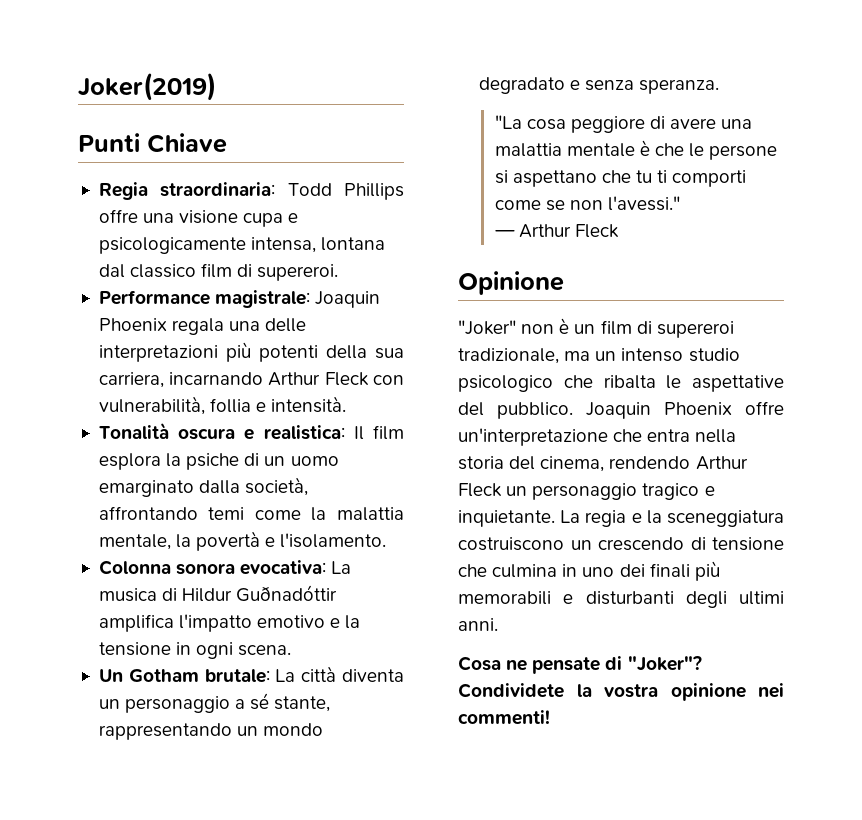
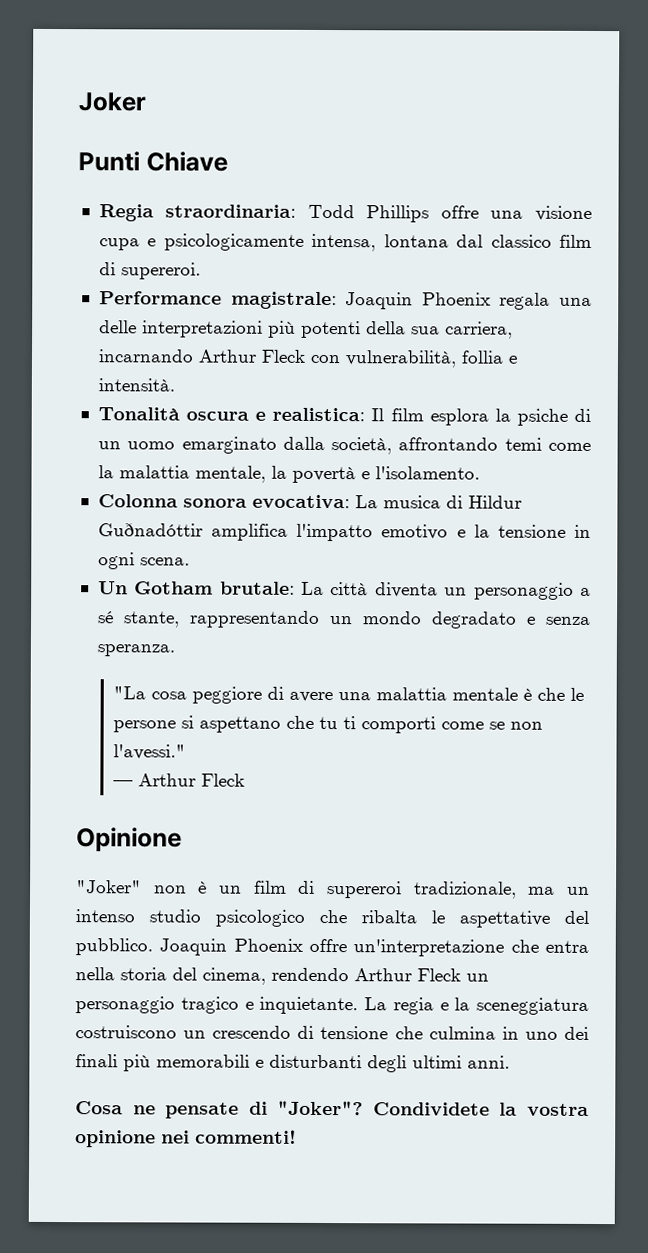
- Joker(2019)
+ Joker

